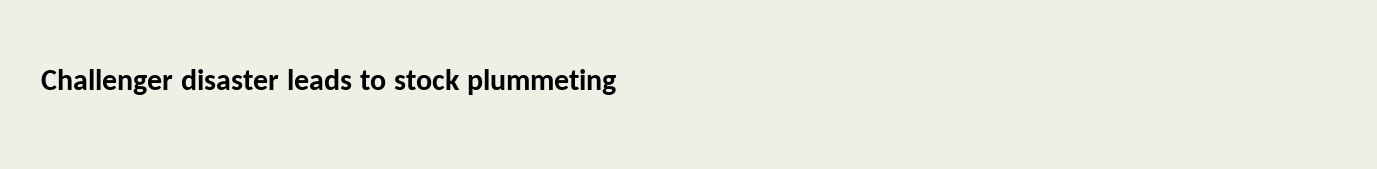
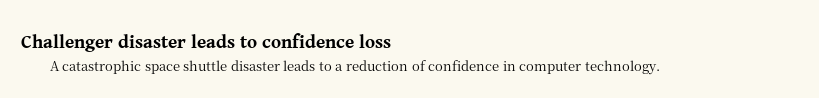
- Challenger disaster leads to stock plummeting
+ Challenger disaster leads to confidence loss
+ A catastrophic space shuttle disaster leads to a reduction of confidence in computer technology.

